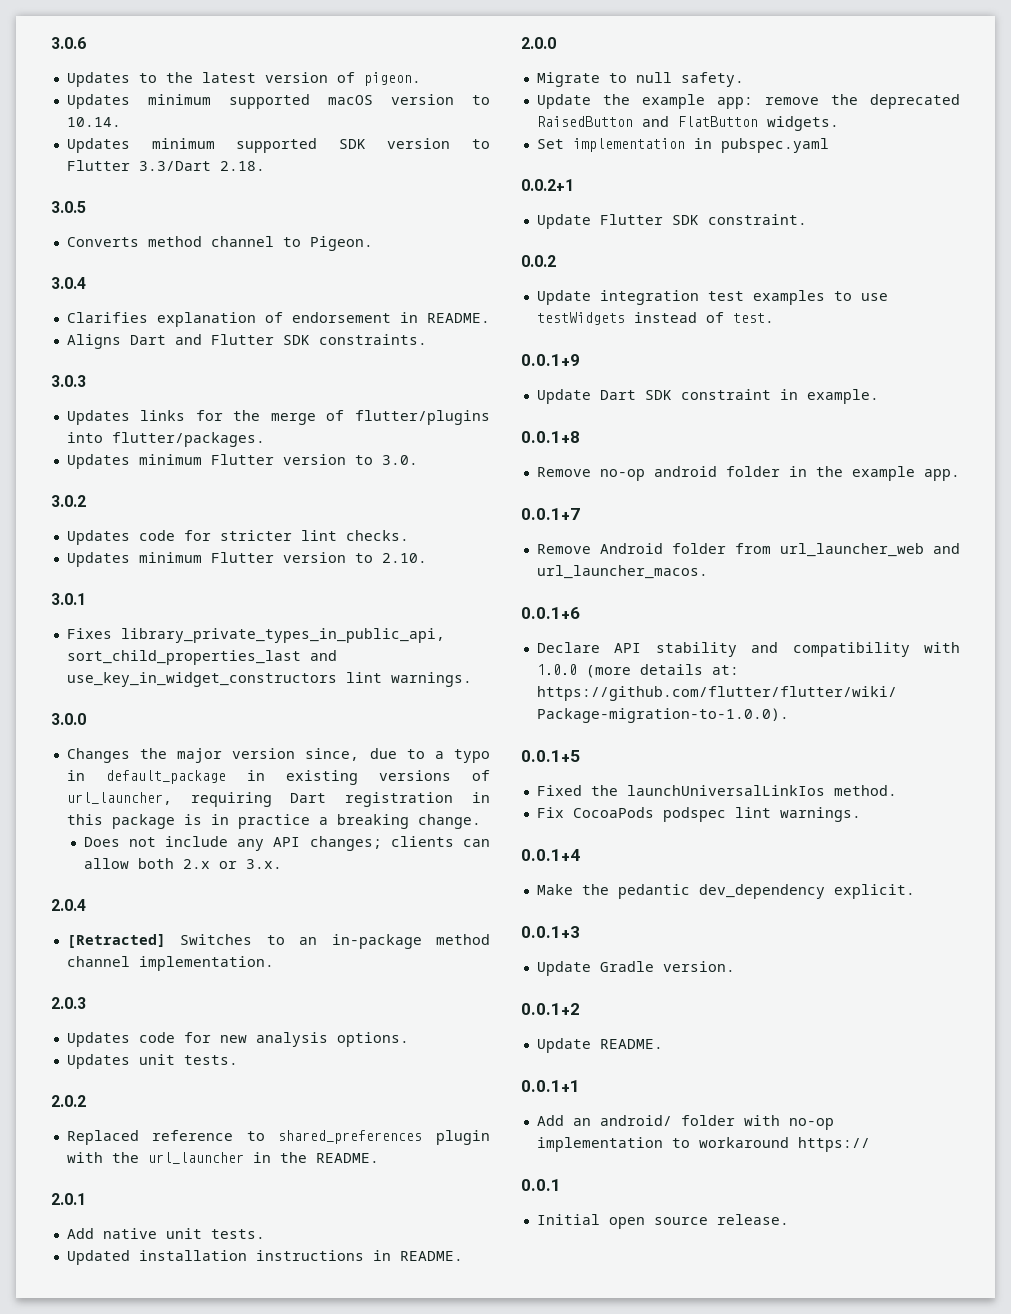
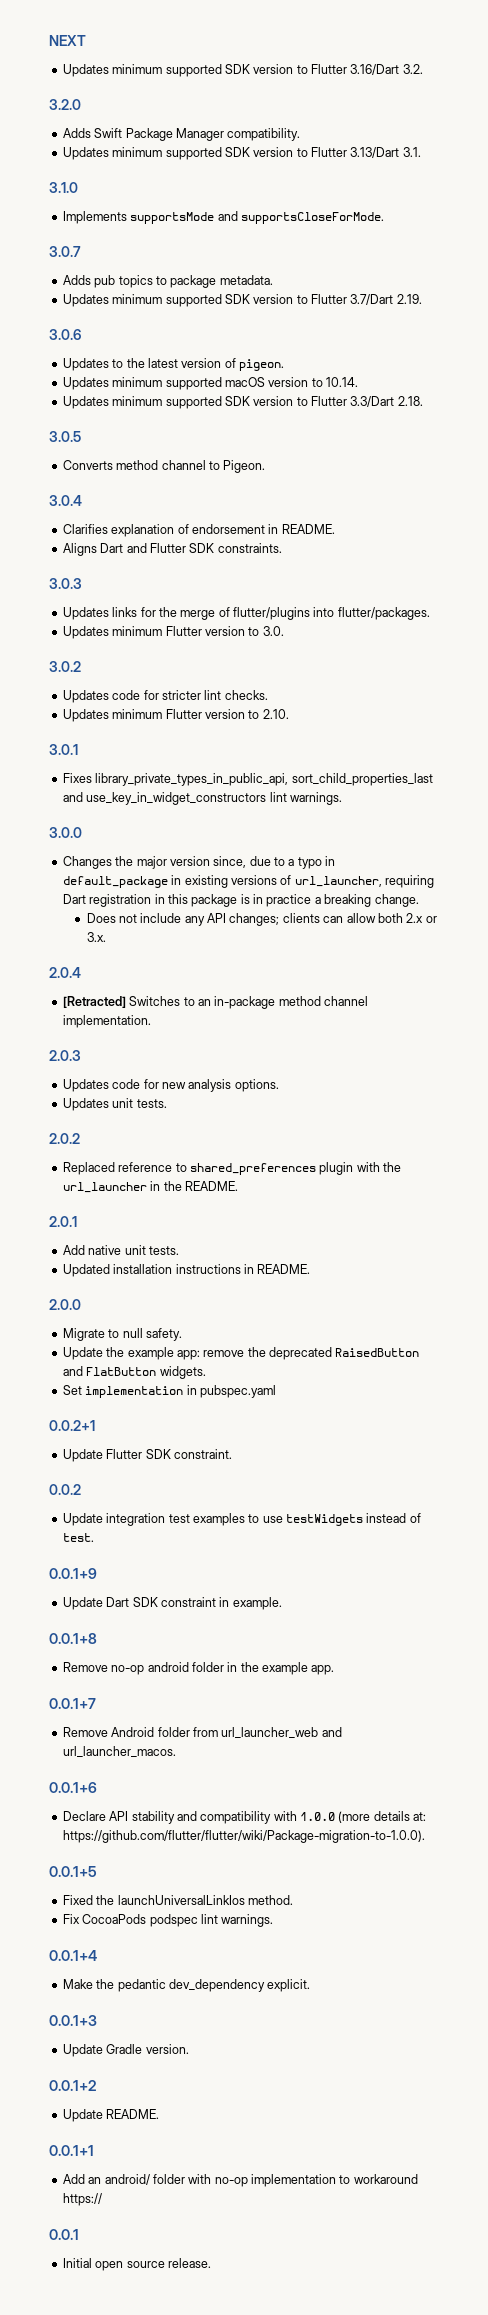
+ NEXT
+ Updates minimum supported SDK version to Flutter 3.16/Dart 3.2.
+ 3.2.0
+ Adds Swift Package Manager compatibility.
+ Updates minimum supported SDK version to Flutter 3.13/Dart 3.1.
+ 3.1.0
+ Implements supportsMode and supportsCloseForMode.
+ 3.0.7
+ Adds pub topics to package metadata.
+ Updates minimum supported SDK version to Flutter 3.7/Dart 2.19.

